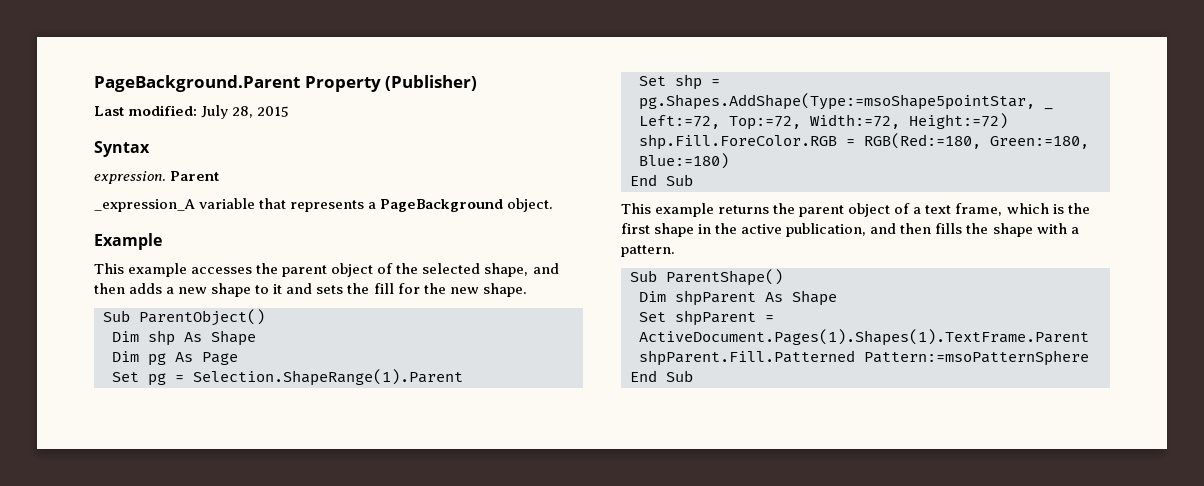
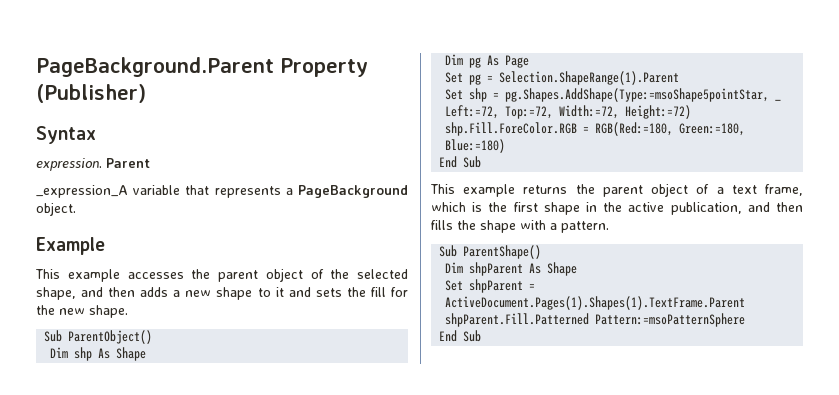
- Last modified: July 28, 2015

